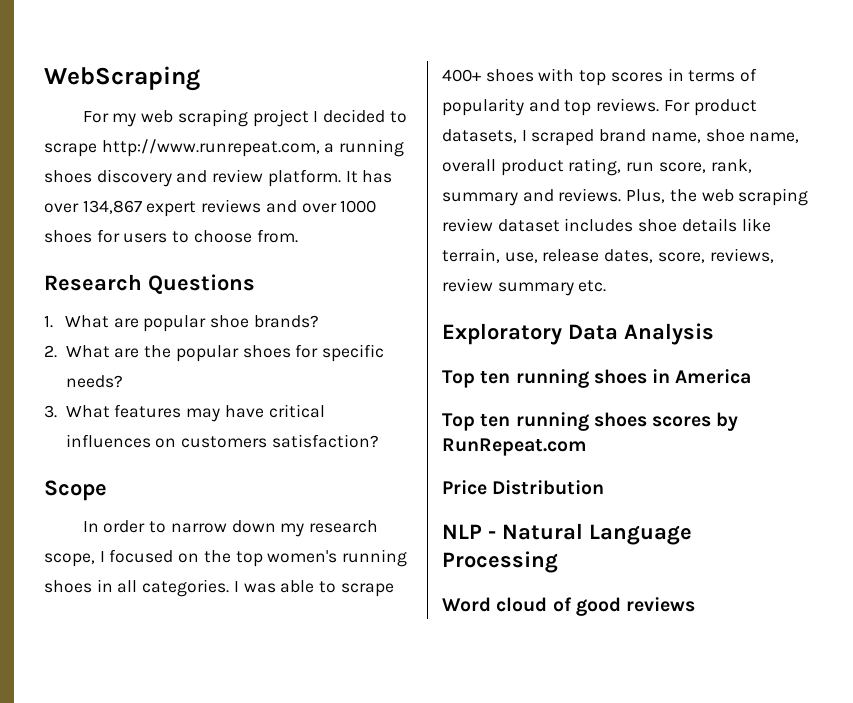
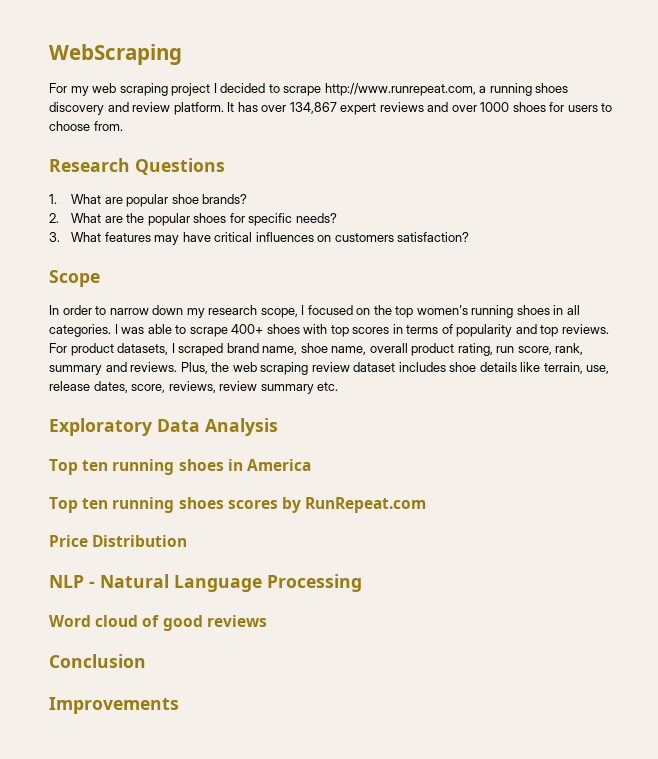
+ Conclusion
+ Improvements

